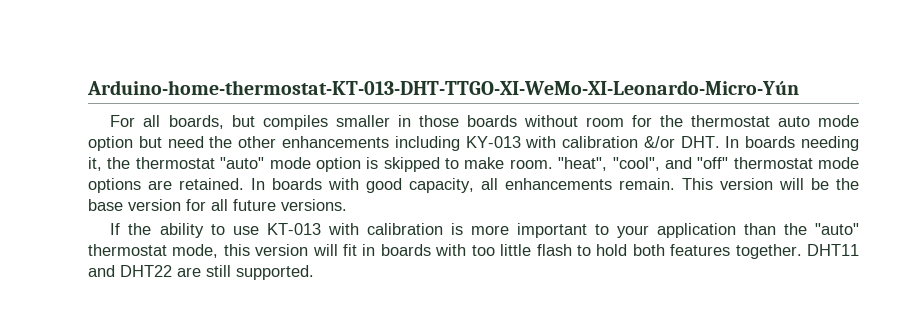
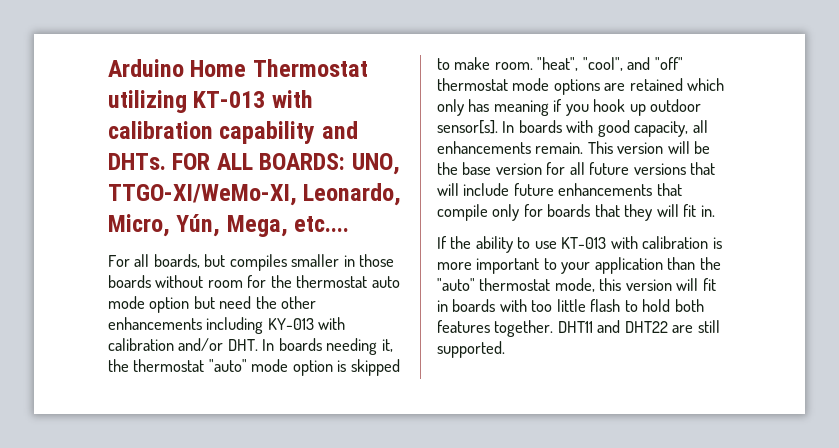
- Arduino-home-thermostat-KT-013-DHT-TTGO-XI-WeMo-XI-Leonardo-Micro-Yún
+ Arduino Home Thermostat utilizing KT-013 with calibration capability and DHTs. FOR ALL BOARDS: UNO, TTGO-XI/WeMo-XI, Leonardo, Micro, Yún, Mega, etc....
- For all boards, but compiles smaller in those boards without room for the thermostat auto mode option but need the other enhancements including KY-013 with calibration &/or DHT. In boards needing it, the thermostat "auto" mode option is skipped to make room.
+ For all boards, but compiles smaller in those boards without room for the thermostat auto mode option but need the other enhancements including KY-013 with calibration and/or DHT. In boards needing it, the thermostat "auto" mode option is skipped to make room.
- "heat", "cool", and "off" thermostat mode options are retained.
+ "heat", "cool", and "off" thermostat mode options are retained which only has meaning if you hook up outdoor sensor[s].
- This version will be the base version for all future versions.
+ This version will be the base version for all future versions that will include future enhancements that compile only for boards that they will fit in.

